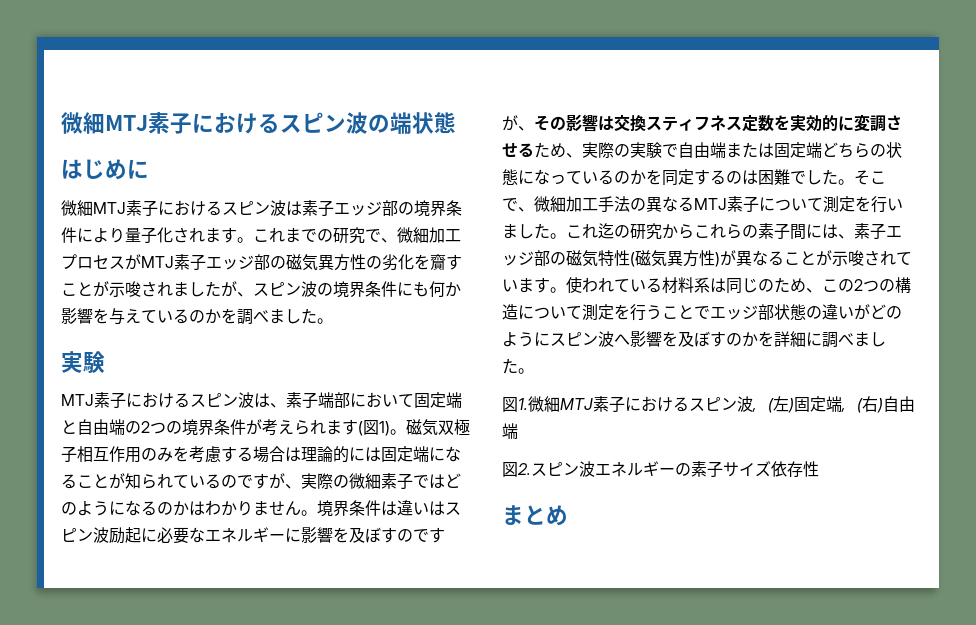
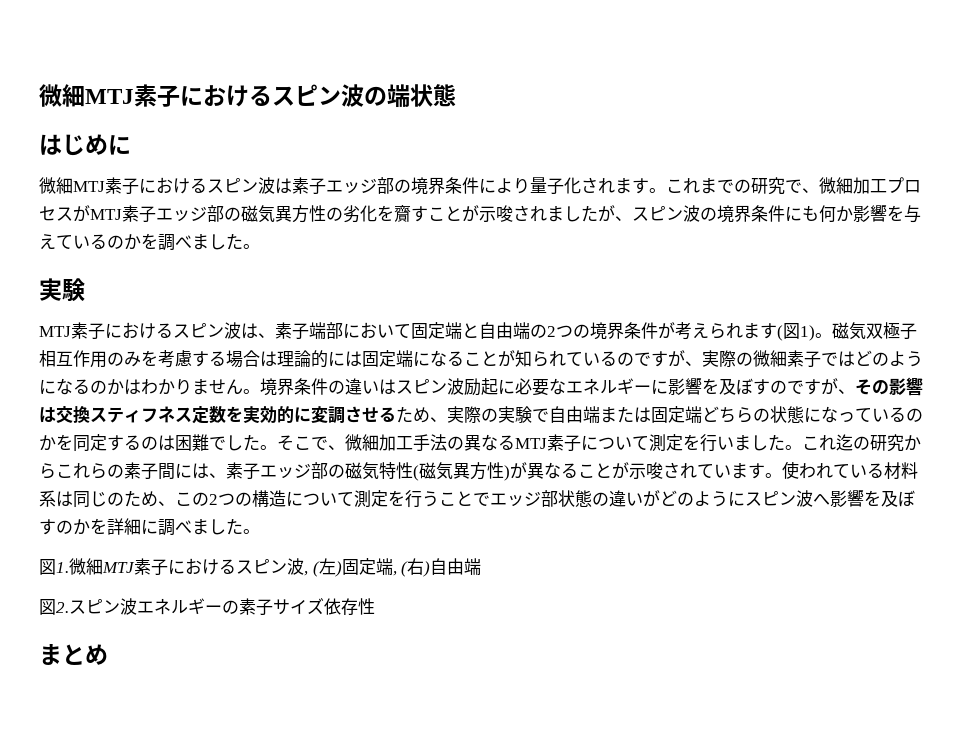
- 境界条件は違いはスピン波励起に必要なエネルギーに影響を及ぼすのですが、その影響は交換スティフネス定数を実効的に変調させるため、実際の実験で自由端または固定端どちらの状態になっているのかを同定するのは困難でした。
+ 境界条件の違いはスピン波励起に必要なエネルギーに影響を及ぼすのですが、その影響は交換スティフネス定数を実効的に変調させるため、実際の実験で自由端または固定端どちらの状態になっているのかを同定するのは困難でした。

